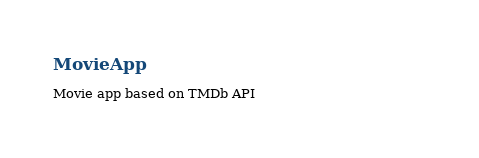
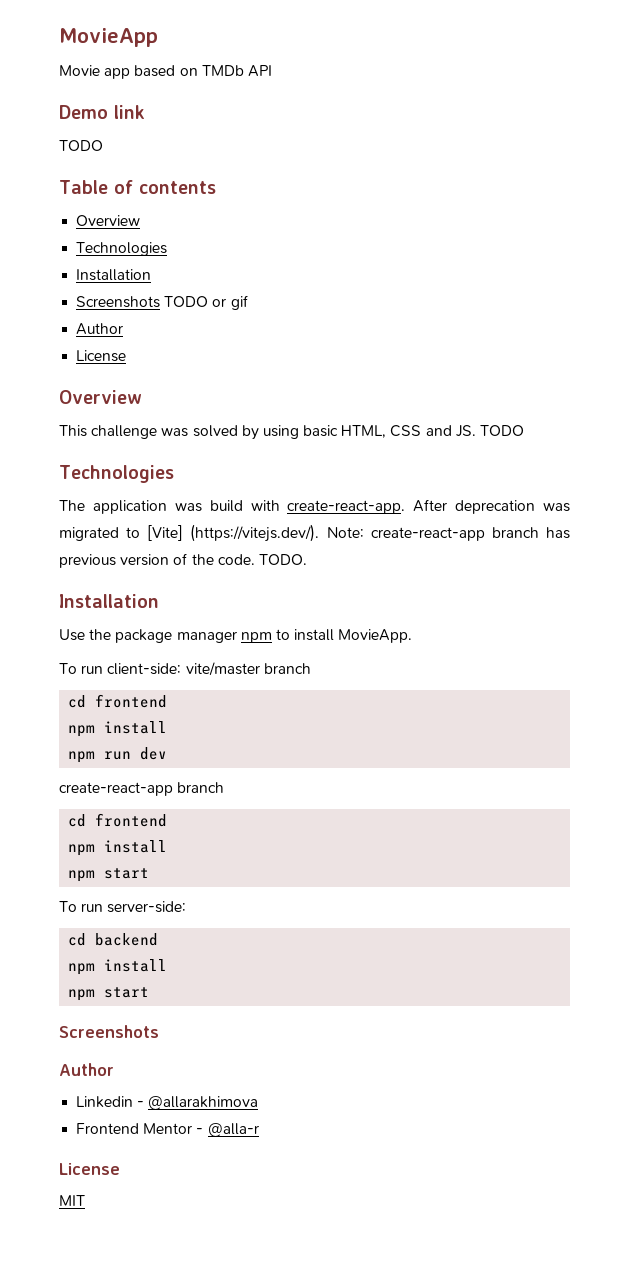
+ Demo link
+ TODO
+ Table of contents
+ Overview
+ Technologies
+ Installation
+ Screenshots TODO or gif
+ Author
+ License
+ Overview
+ This challenge was solved by using basic HTML, CSS and JS. TODO
+ Technologies
+ The application was build with create-react-app. After deprecation was migrated to [Vite] (https://vitejs.dev/). Note: create-react-app branch has previous version of the code. TODO.
+ Installation
+ Use the package manager npm to install MovieApp.
+ To run client-side: vite/master branch
+ cd frontend
+ npm install
+ npm run dev
+ create-react-app branch
+ cd frontend
+ npm install
+ npm start
+ To run server-side:
+ cd backend
+ npm install
+ npm start
+ Screenshots
+ Author
+ Linkedin - @allarakhimova
+ Frontend Mentor - @alla-r
+ License
+ MIT

